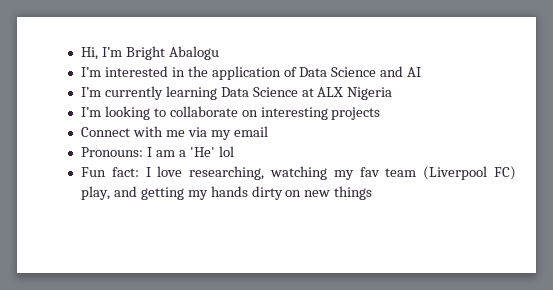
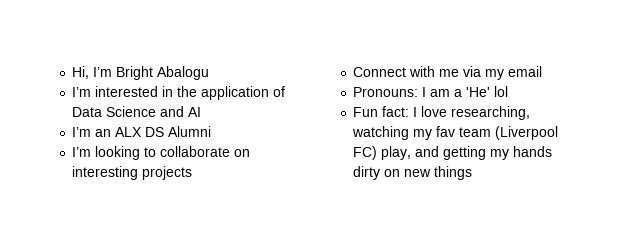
- I’m currently learning Data Science at ALX Nigeria
+ I’m an ALX DS Alumni

